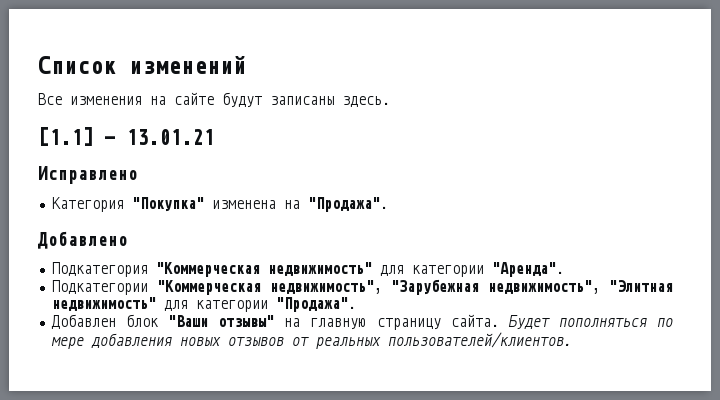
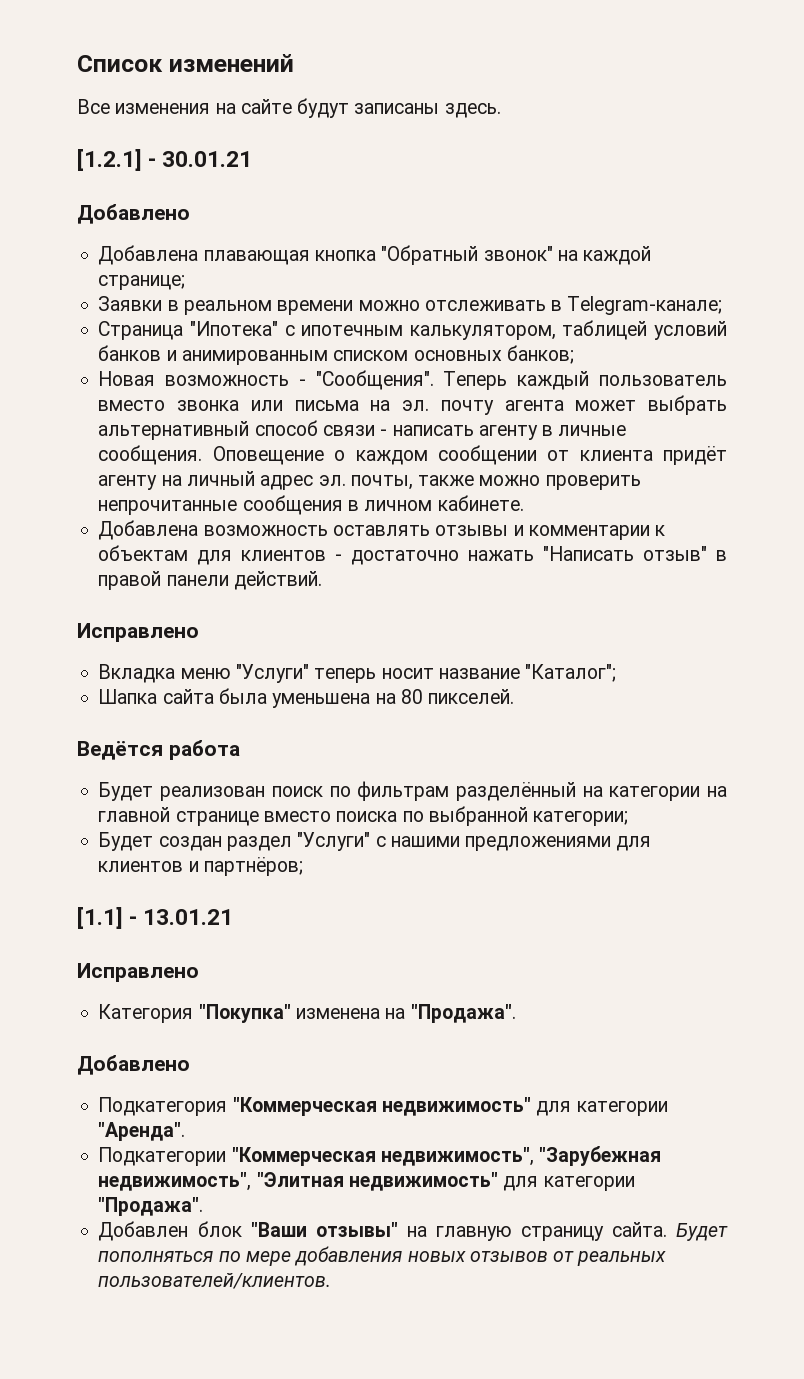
+ [1.2.1] - 30.01.21
+ Добавлено
+ Добавлена плавающая кнопка "Обратный звонок" на каждой странице;
+ Заявки в реальном времени можно отслеживать в Telegram-канале;
+ Страница "Ипотека" с ипотечным калькулятором, таблицей условий банков и анимированным списком основных банков;
+ Новая возможность - "Сообщения". Теперь каждый пользователь вместо звонка или письма на эл. почту агента может выбрать альтернативный способ связи - написать агенту в личные сообщения. Оповещение о каждом сообщении от клиента придёт агенту на личный адрес эл. почты, также можно проверить непрочитанные сообщения в личном кабинете.
+ Добавлена возможность оставлять отзывы и комментарии к объектам для клиентов - достаточно нажать "Написать отзыв" в правой панели действий.
+ Исправлено
+ Вкладка меню "Услуги" теперь носит название "Каталог";
+ Шапка сайта была уменьшена на 80 пикселей.
+ Ведётся работа
+ Будет реализован поиск по фильтрам разделённый на категории на главной странице вместо поиска по выбранной категории;
+ Будет создан раздел "Услуги" с нашими предложениями для клиентов и партнёров;

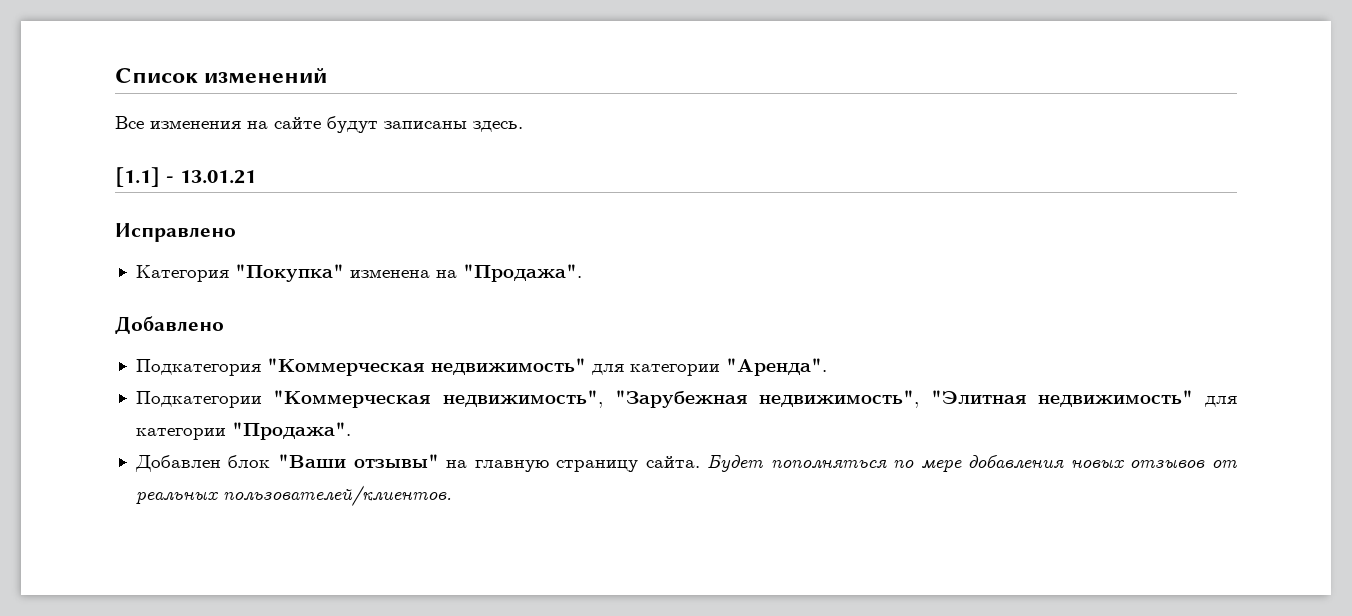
- [1.2.1] - 30.01.21
- Добавлено
- Добавлена плавающая кнопка "Обратный звонок" на каждой странице;
- Заявки в реальном времени можно отслеживать в Telegram-канале;
- Страница "Ипотека" с ипотечным калькулятором, таблицей условий банков и анимированным списком основных банков;
- Новая возможность - "Сообщения". Теперь каждый пользователь вместо звонка или письма на эл. почту агента может выбрать альтернативный способ связи - написать агенту в личные сообщения. Оповещение о каждом сообщении от клиента придёт агенту на личный адрес эл. почты, также можно проверить непрочитанные сообщения в личном кабинете.
- Добавлена возможность оставлять отзывы и комментарии к объектам для клиентов - достаточно нажать "Написать отзыв" в правой панели действий.
- Исправлено
- Вкладка меню "Услуги" теперь носит название "Каталог";
- Шапка сайта была уменьшена на 80 пикселей.
- Ведётся работа
- Будет реализован поиск по фильтрам разделённый на категории на главной странице вместо поиска по выбранной категории;
- Будет создан раздел "Услуги" с нашими предложениями для клиентов и партнёров;

